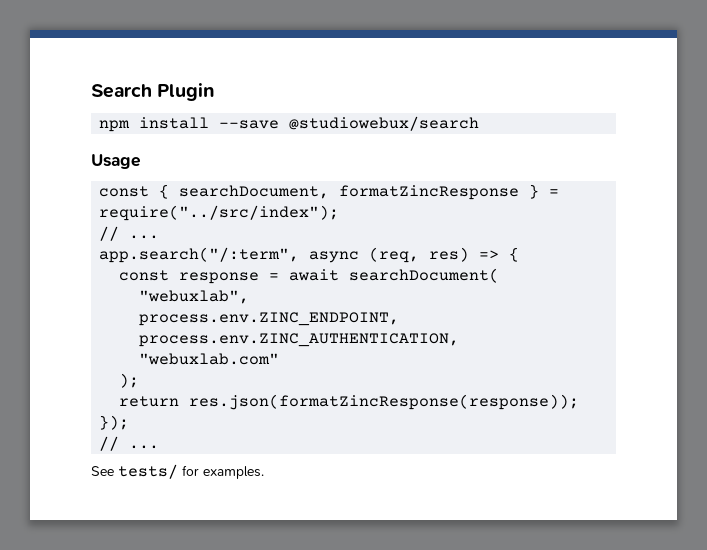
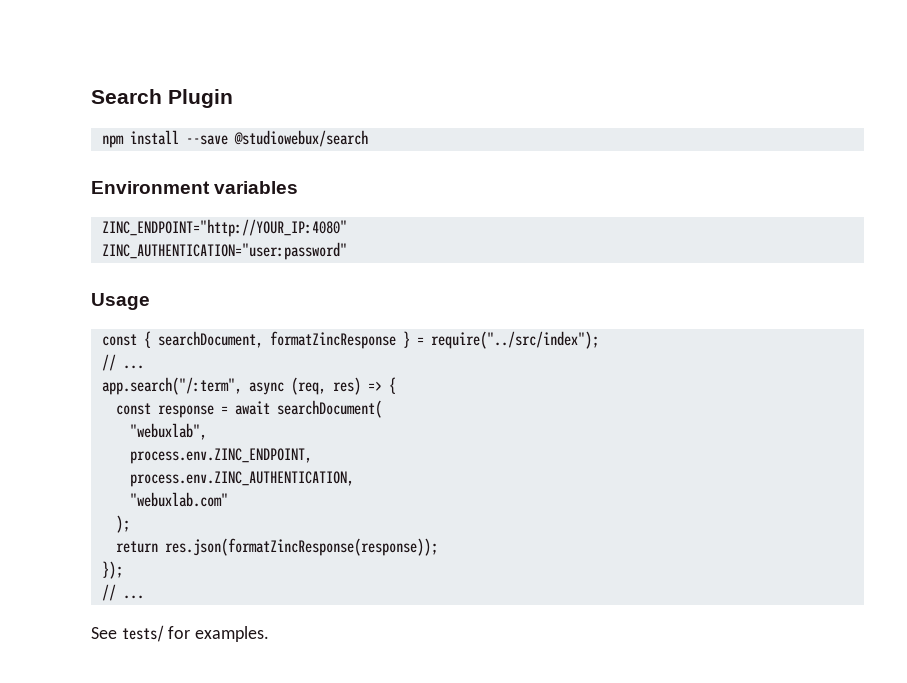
+ Environment variables
+ ZINC_ENDPOINT="http://YOUR_IP:4080"
+ ZINC_AUTHENTICATION="user:password"

